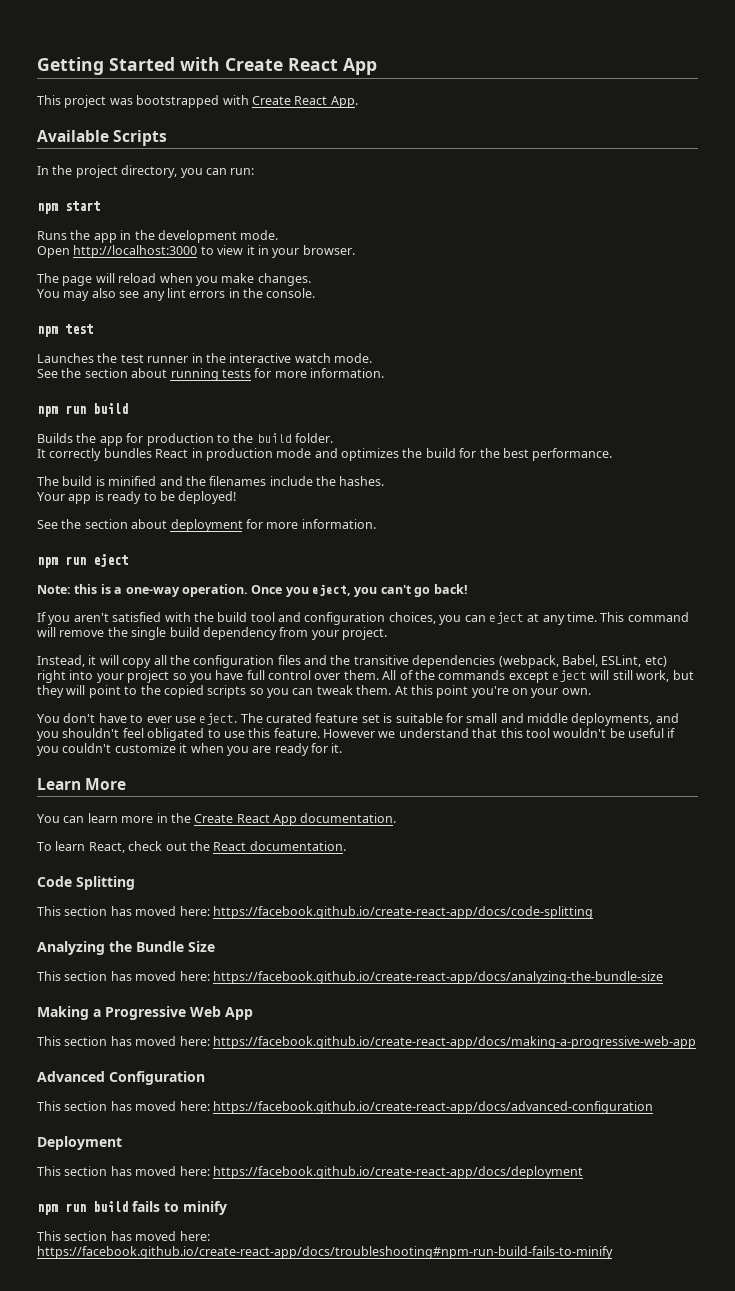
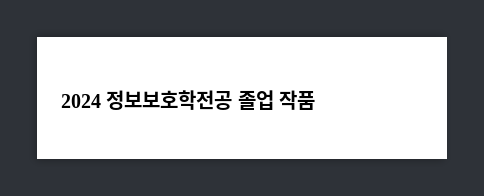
- Getting Started with Create React App
- This project was bootstrapped with Create React App.
- Available Scripts
- In the project directory, you can run:
- npm start
- Runs the app in the development mode.
- Open http://localhost:3000 to view it in your browser.
- The page will reload when you make changes.
- You may also see any lint errors in the console.
- npm test
- Launches the test runner in the interactive watch mode.
- See the section about running tests for more information.
- npm run build
- Builds the app for production to the build folder.
- It correctly bundles React in production mode and optimizes the build for the best performance.
- The build is minified and the filenames include the hashes.
- Your app is ready to be deployed!
- See the section about deployment for more information.
- npm run eject
- Note: this is a one-way operation. Once you eject, you can't go back!
- If you aren't satisfied with the build tool and configuration choices, you can eject at any time. This command will remove the single build dependency from your project.
- Instead, it will copy all the configuration files and the transitive dependencies (webpack, Babel, ESLint, etc) right into your project so you have full control over them. All of the commands except eject will still work, but they will point to the copied scripts so you can tweak them. At this point you're on your own.
- You don't have to ever use eject. The curated feature set is suitable for small and middle deployments, and you shouldn't feel obligated to use this feature. However we understand that this tool wouldn't be useful if you couldn't customize it when you are ready for it.
- Learn More
- You can learn more in the Create React App documentation.
- To learn React, check out the React documentation.
- Code Splitting
- This section has moved here: https://facebook.github.io/create-react-app/docs/code-splitting
- Analyzing the Bundle Size
- This section has moved here: https://facebook.github.io/create-react-app/docs/analyzing-the-bundle-size
- Making a Progressive Web App
- This section has moved here: https://facebook.github.io/create-react-app/docs/making-a-progressive-web-app
- Advanced Configuration
- This section has moved here: https://facebook.github.io/create-react-app/docs/advanced-configuration
- Deployment
- This section has moved here: https://facebook.github.io/create-react-app/docs/deployment
- npm run build fails to minify
- This section has moved here: https://facebook.github.io/create-react-app/docs/troubleshooting#npm-run-build-fails-to-minify
+ 2024 정보보호학전공 졸업 작품

